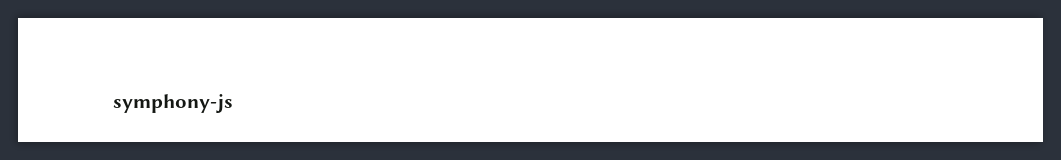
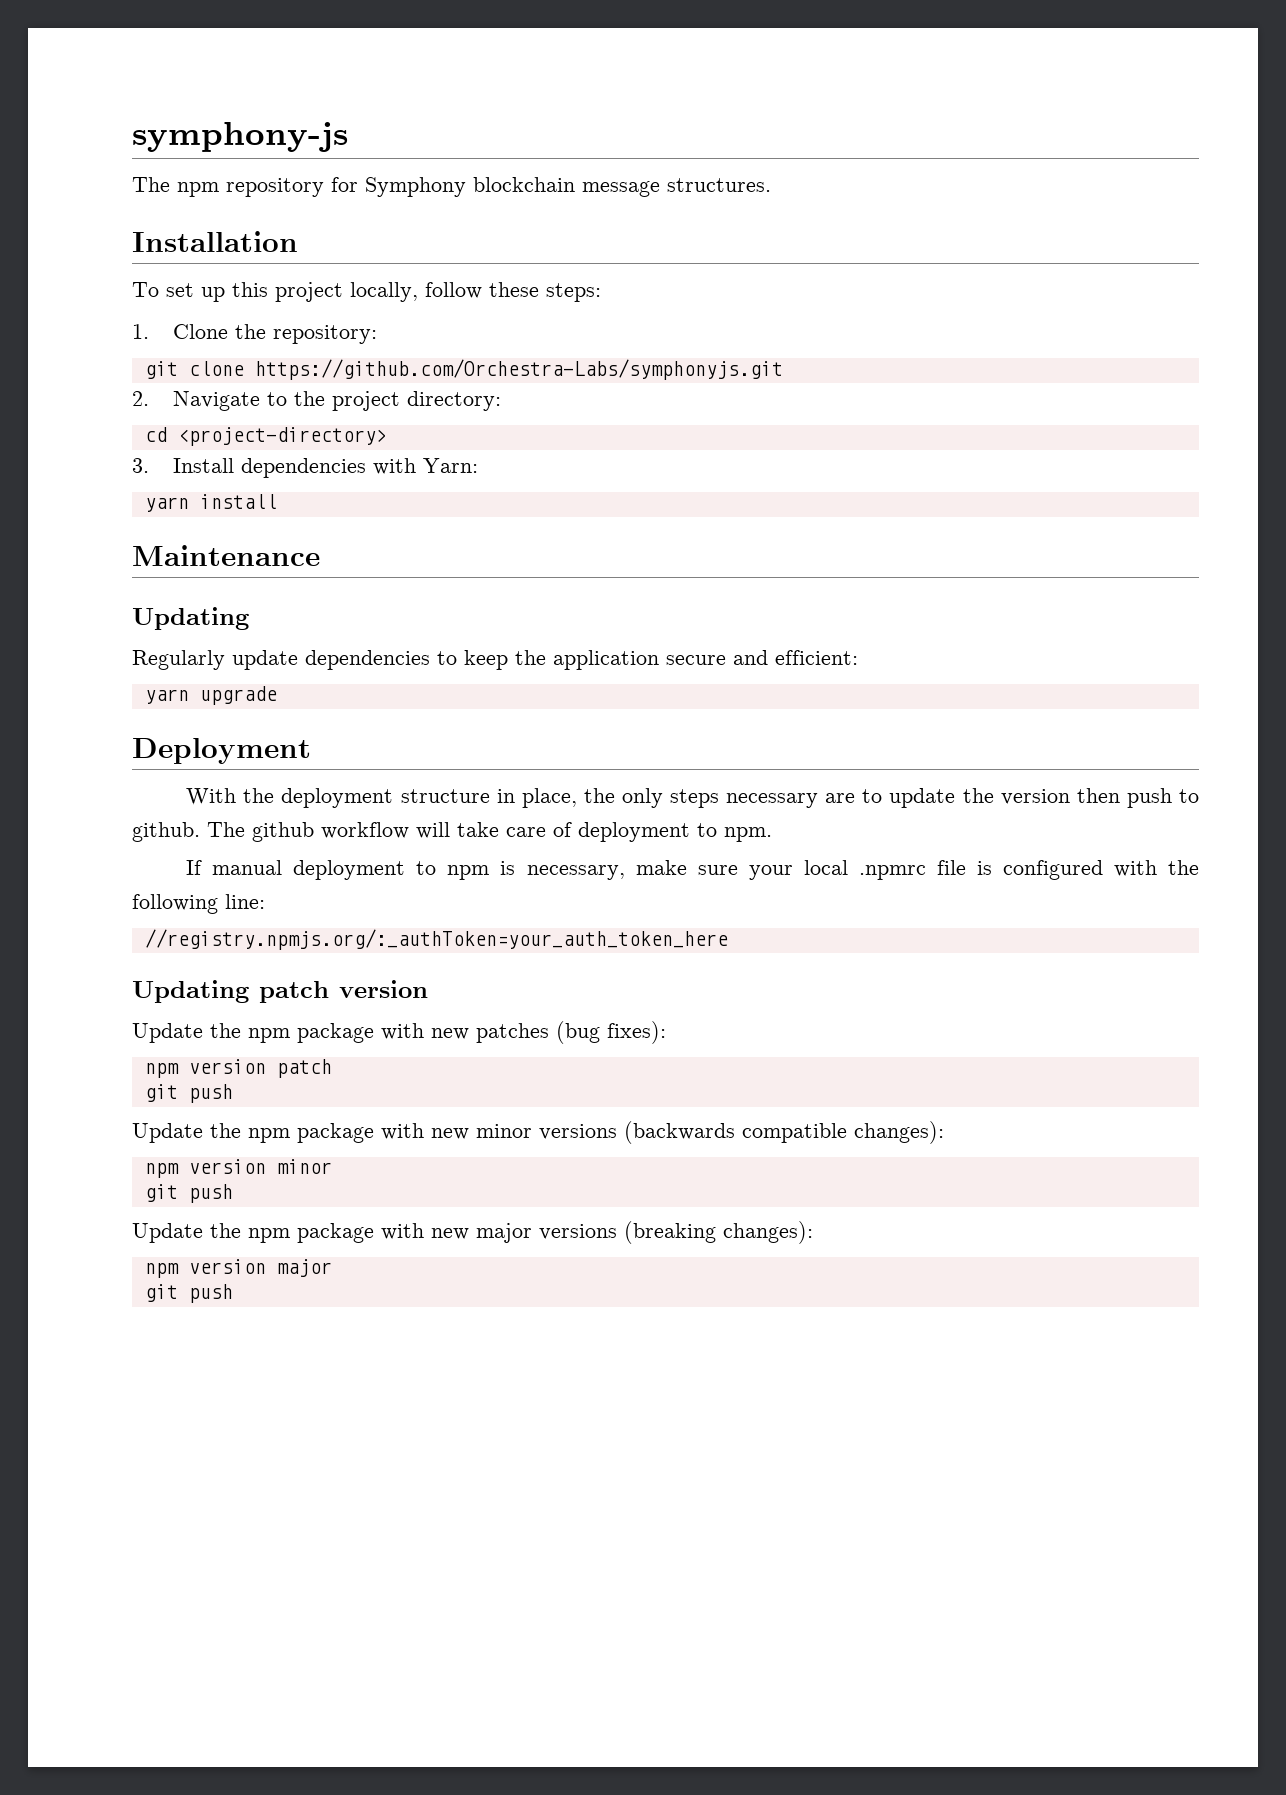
+ The npm repository for Symphony blockchain message structures.
+ Installation
+ To set up this project locally, follow these steps:
+ 1. Clone the repository:
+ git clone https://github.com/Orchestra-Labs/symphonyjs.git
+ 2. Navigate to the project directory:
+ cd <project-directory>
+ 3. Install dependencies with Yarn:
+ yarn install
+ Maintenance
+ Updating
+ Regularly update dependencies to keep the application secure and efficient:
+ yarn upgrade
+ Deployment
+ With the deployment structure in place, the only steps necessary are to update the version then push to github. The github workflow will take care of deployment to npm.
+ If manual deployment to npm is necessary, make sure your local .npmrc file is configured with the following line:
+ //registry.npmjs.org/:_authToken=your_auth_token_here
+ Updating patch version
+ Update the npm package with new patches (bug fixes):
+ npm version patch
+ git push
+ Update the npm package with new minor versions (backwards compatible changes):
+ npm version minor
+ git push
+ Update the npm package with new major versions (breaking changes):
+ npm version major
+ git push

